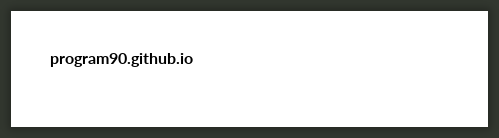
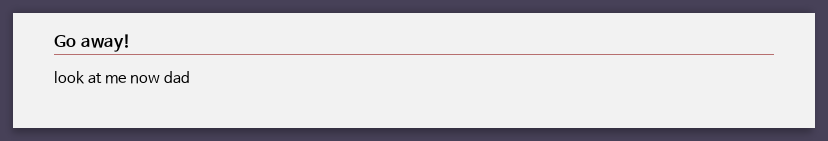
- program90.github.io
+ Go away!
+ look at me now dad

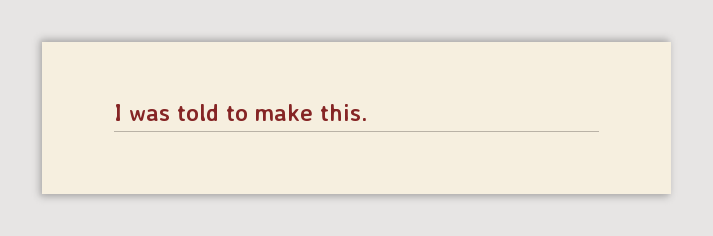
- Go away!
- look at me now dad
+ I was told to make this.

